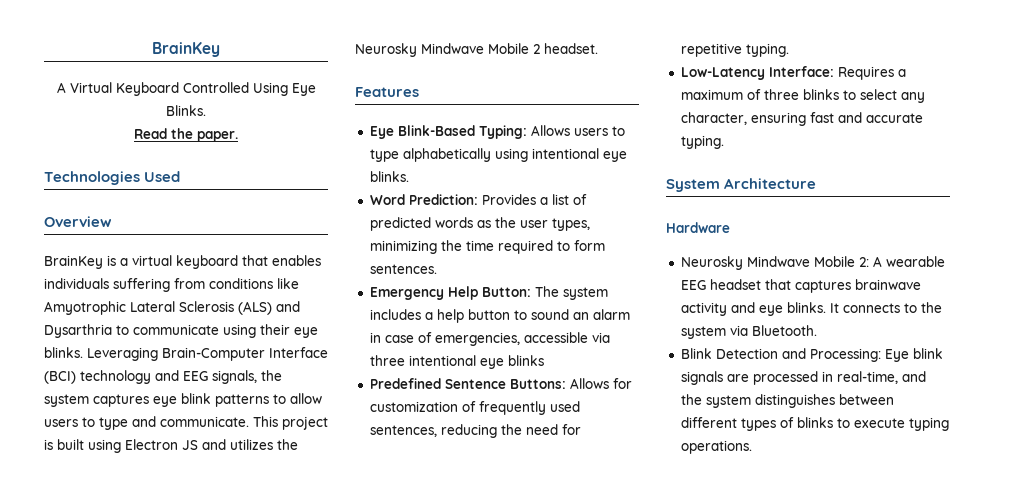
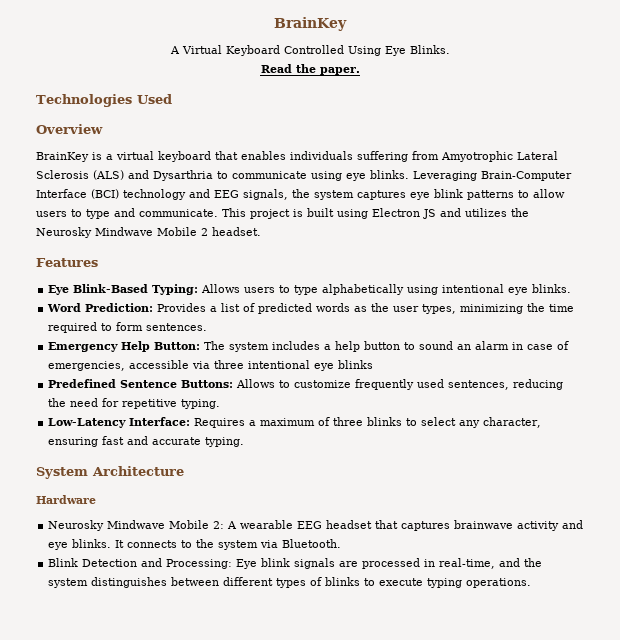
- BrainKey is a virtual keyboard that enables individuals suffering from conditions like Amyotrophic Lateral Sclerosis (ALS) and Dysarthria to communicate using their eye blinks.
+ BrainKey is a virtual keyboard that enables individuals suffering from Amyotrophic Lateral Sclerosis (ALS) and Dysarthria to communicate using eye blinks.
- Predefined Sentence Buttons: Allows for customization of frequently used sentences, reducing the need for repetitive typing.
+ Predefined Sentence Buttons: Allows to customize frequently used sentences, reducing the need for repetitive typing.

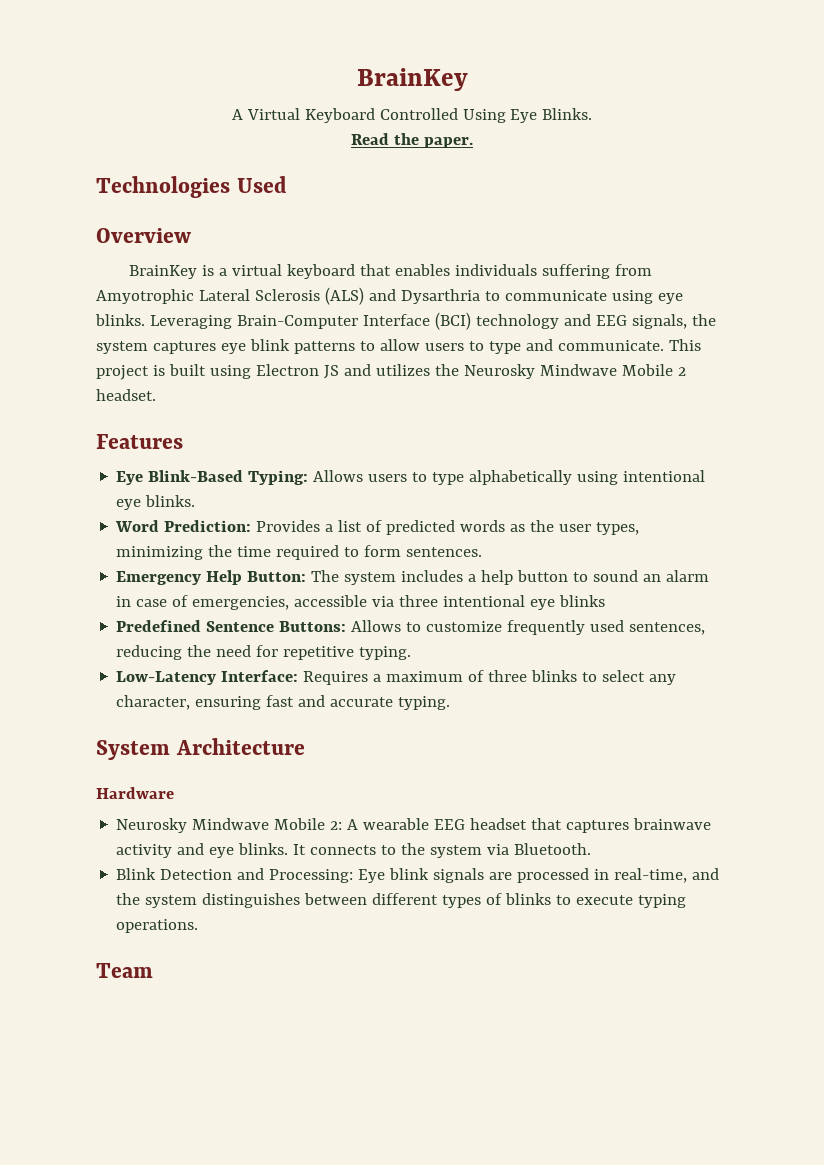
+ Team

